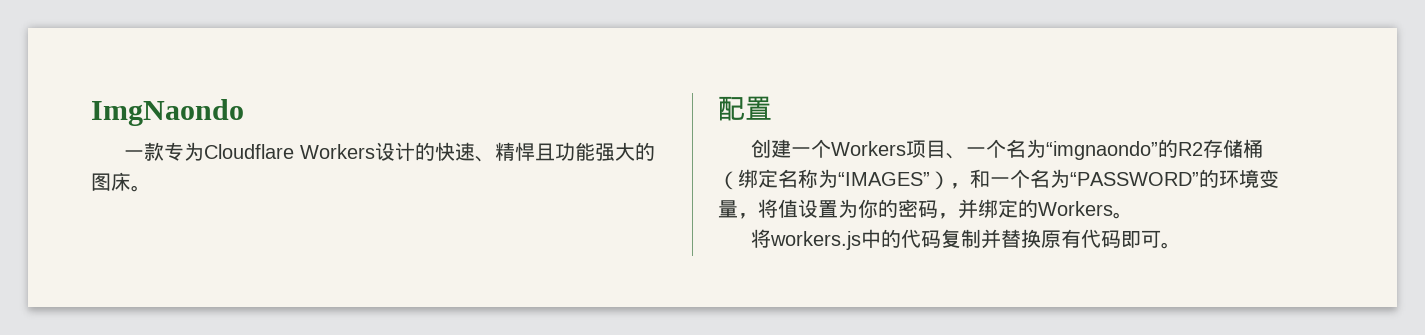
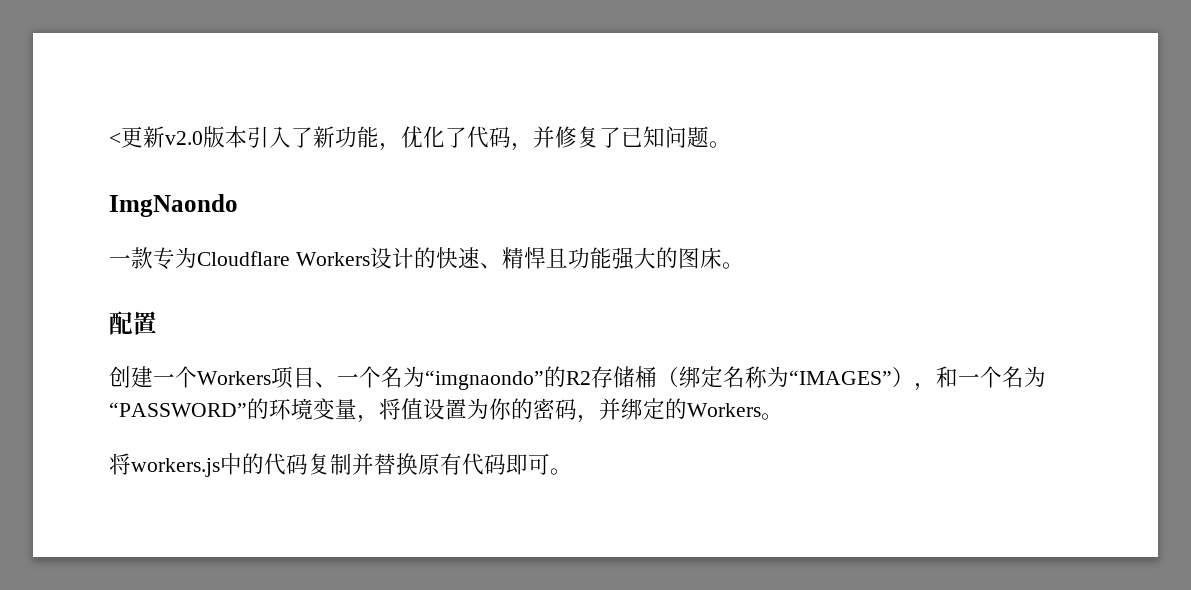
+ <更新v2.0版本引入了新功能，优化了代码，并修复了已知问题。

